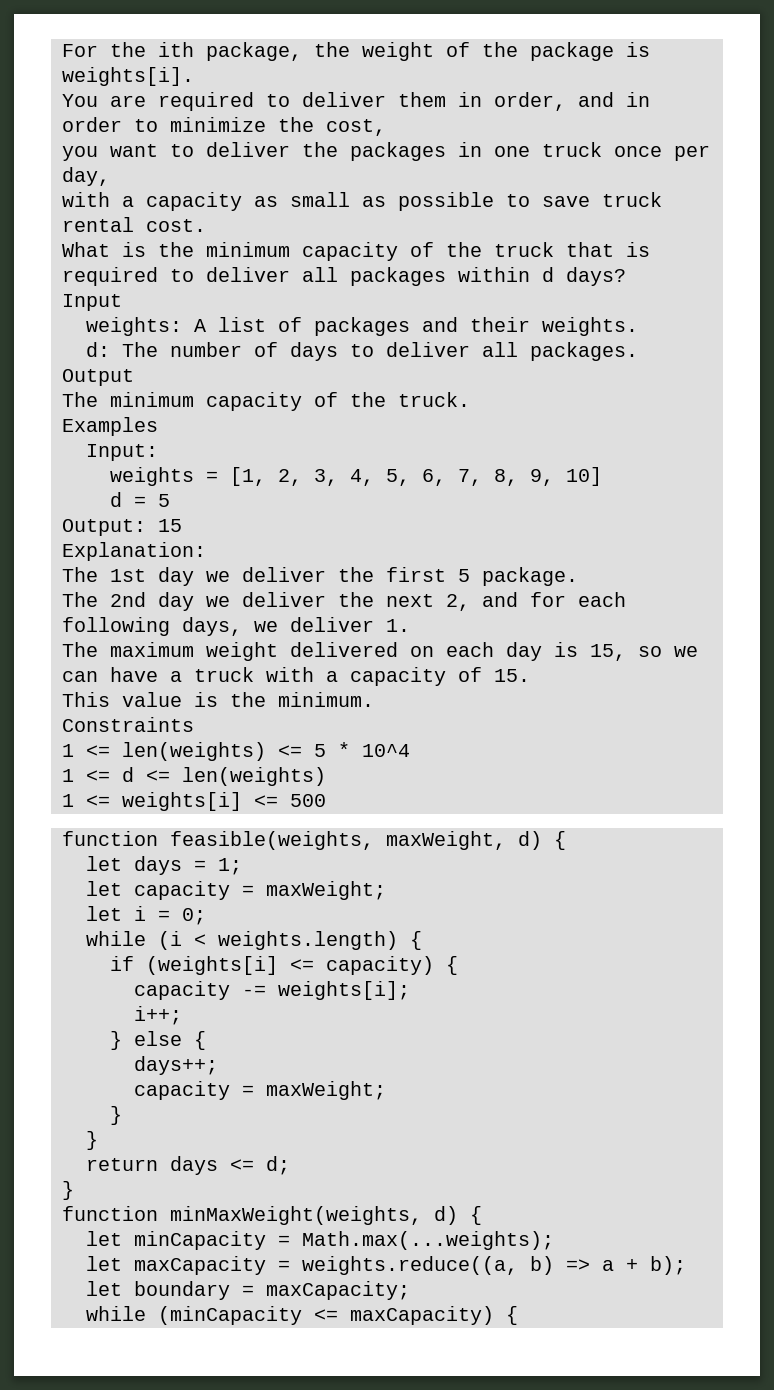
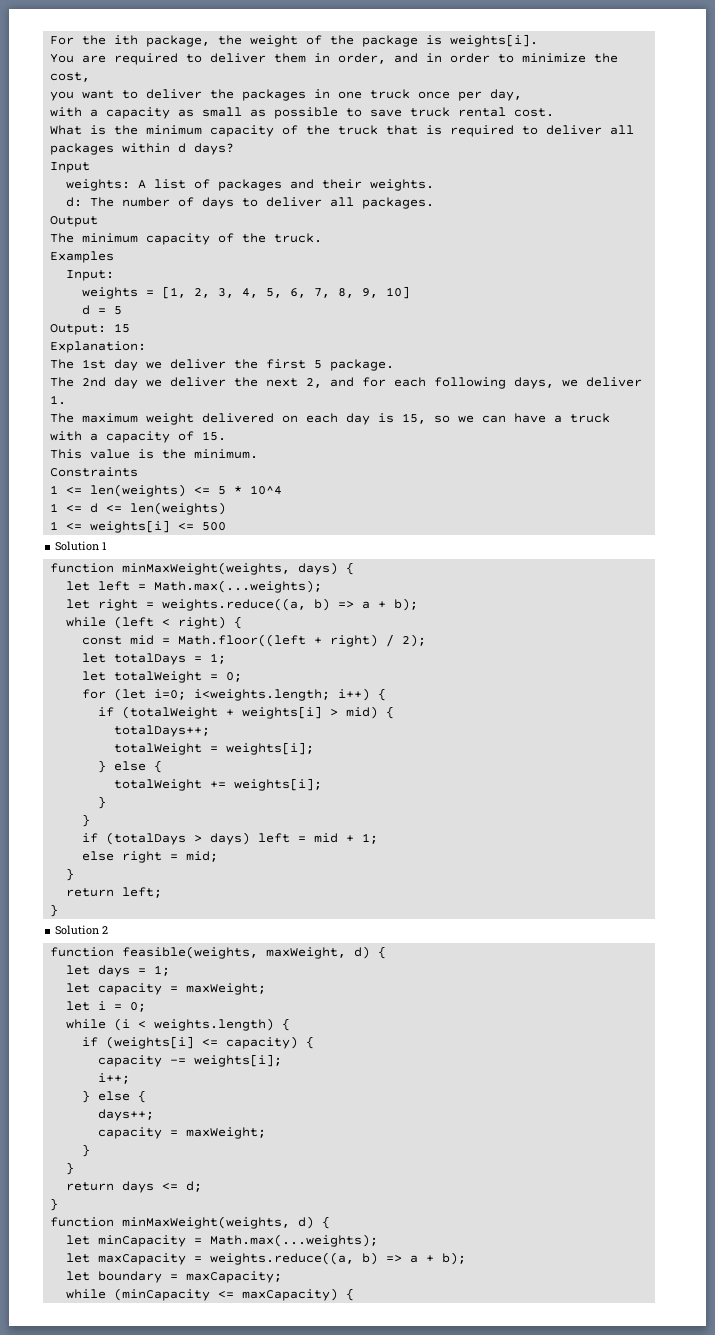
+ Solution 1
+ function minMaxWeight(weights, days) {
+ let left = Math.max(...weights);
+ let right = weights.reduce((a, b) => a + b);
+ while (left < right) {
+ const mid = Math.floor((left + right) / 2);
+ let totalDays = 1;
+ let totalWeight = 0;
+ for (let i=0; i<weights.length; i++) {
+ if (totalWeight + weights[i] > mid) {
+ totalDays++;
+ totalWeight = weights[i];
+ } else {
+ totalWeight += weights[i];
+ }
+ }
+ if (totalDays > days) left = mid + 1;
+ else right = mid;
+ }
+ return left;
+ }
+ Solution 2

